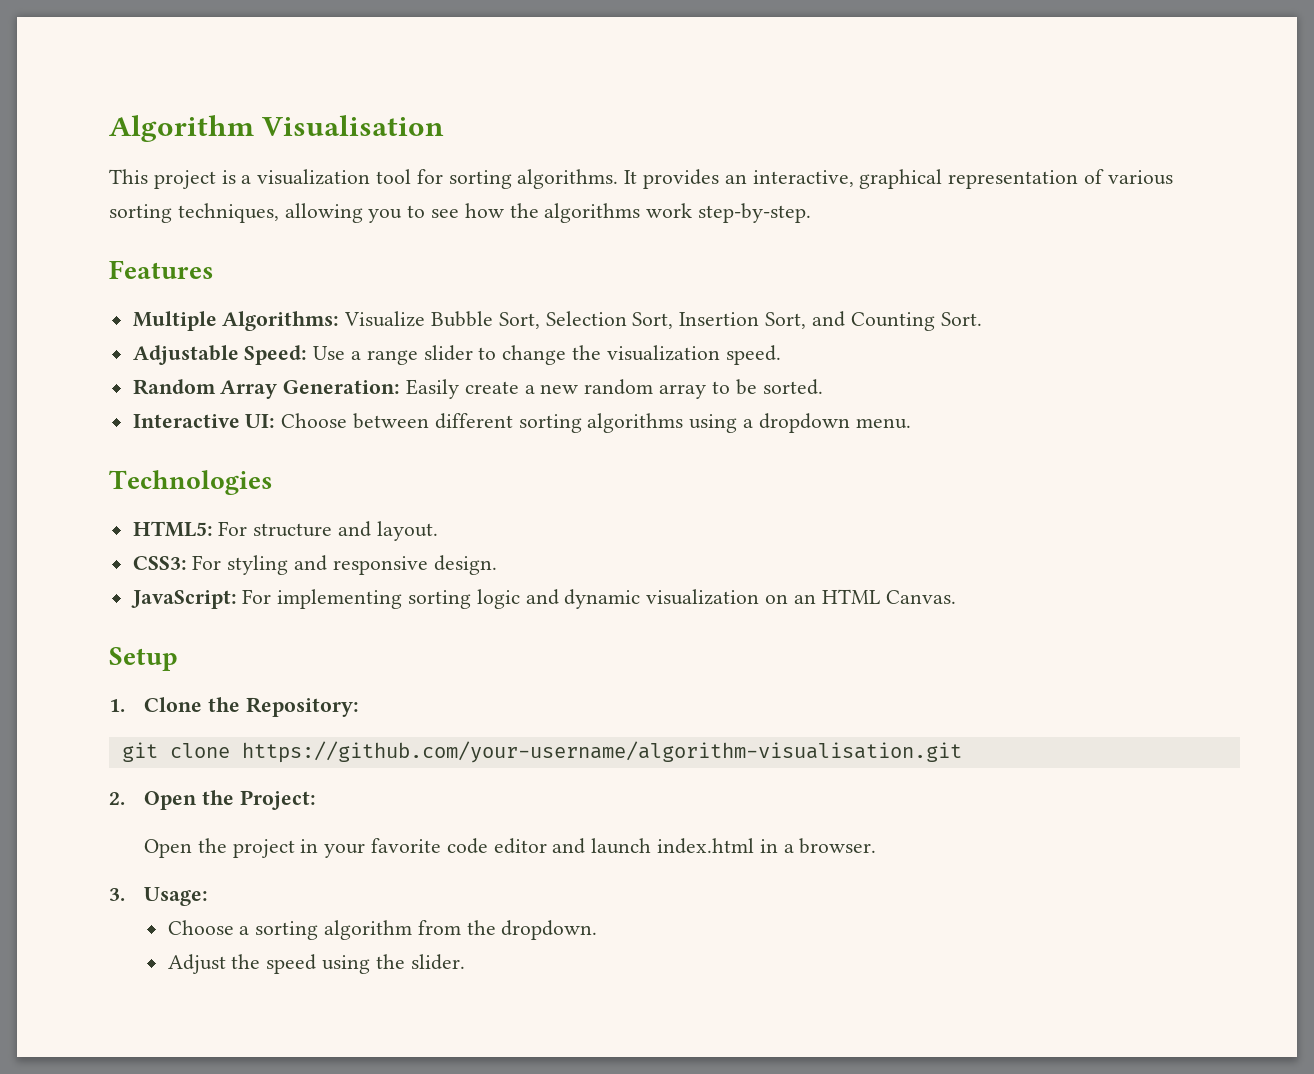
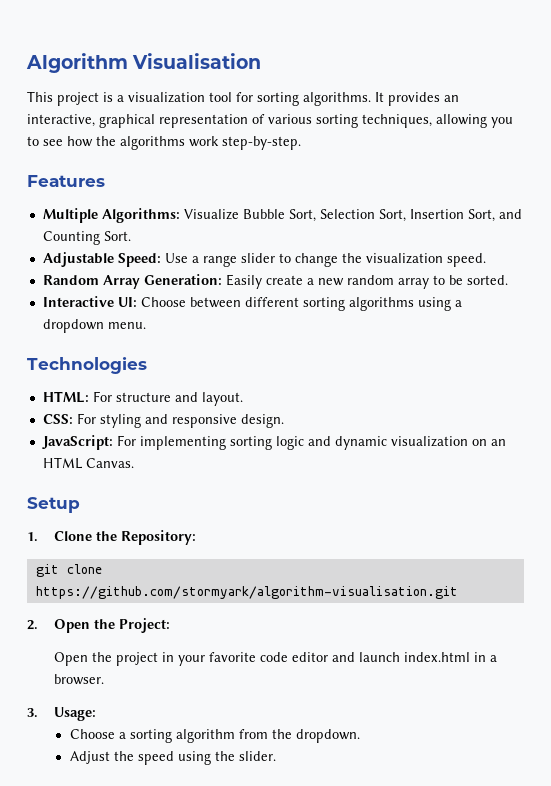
- HTML5: For structure and layout.
+ HTML: For structure and layout.
- CSS3: For styling and responsive design.
+ CSS: For styling and responsive design.
- git clone https://github.com/your-username/algorithm-visualisation.git
+ git clone https://github.com/stormyark/algorithm-visualisation.git

